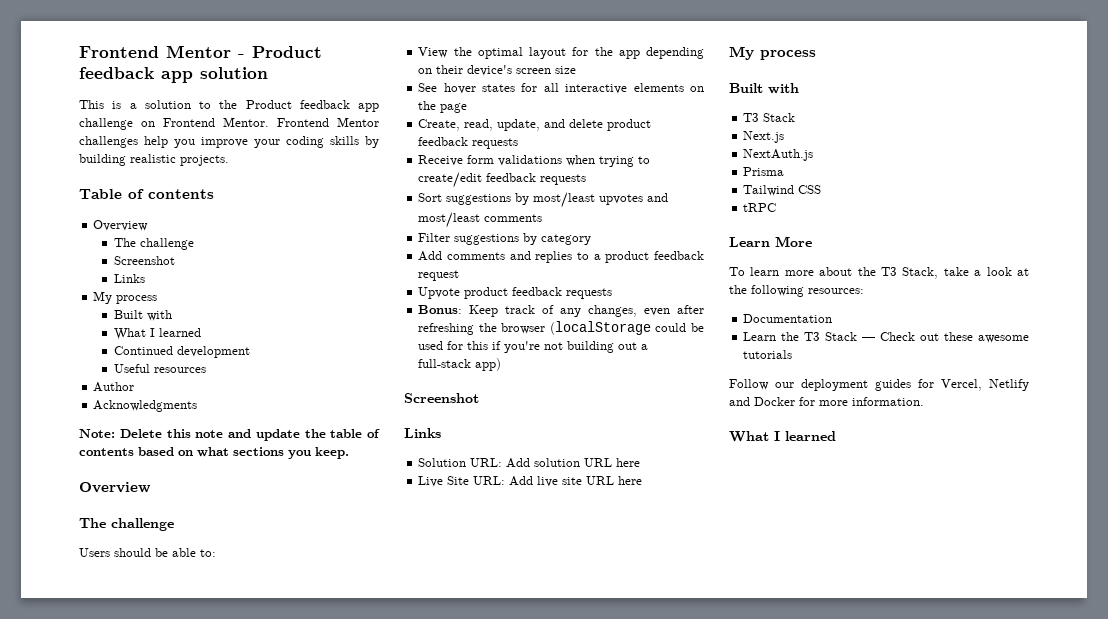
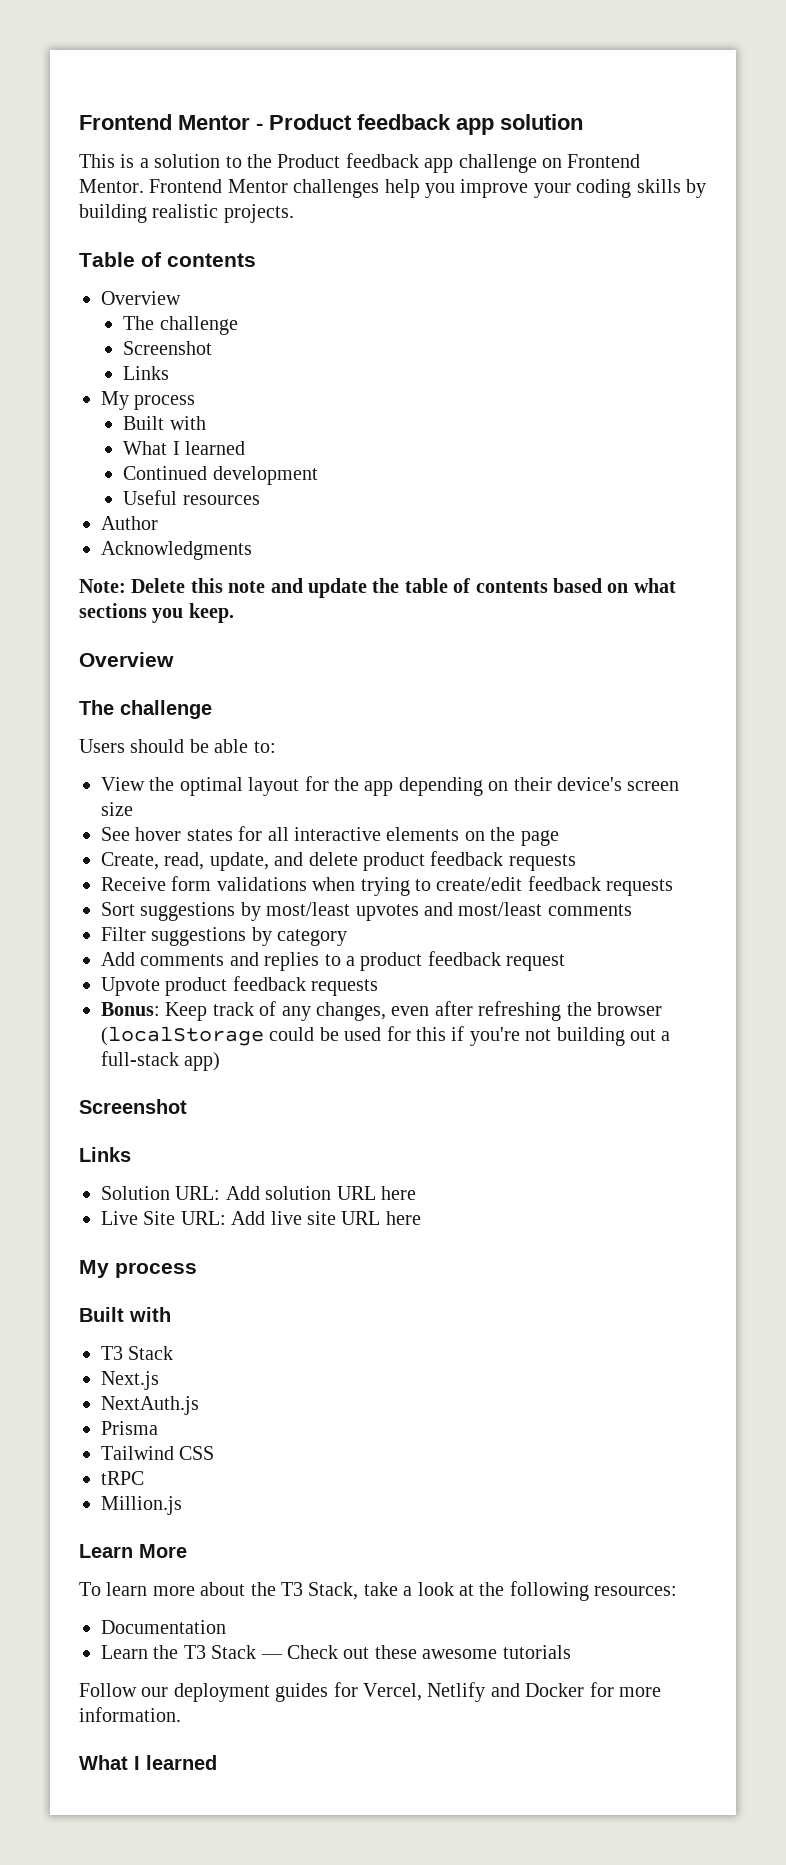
+ Million.js

